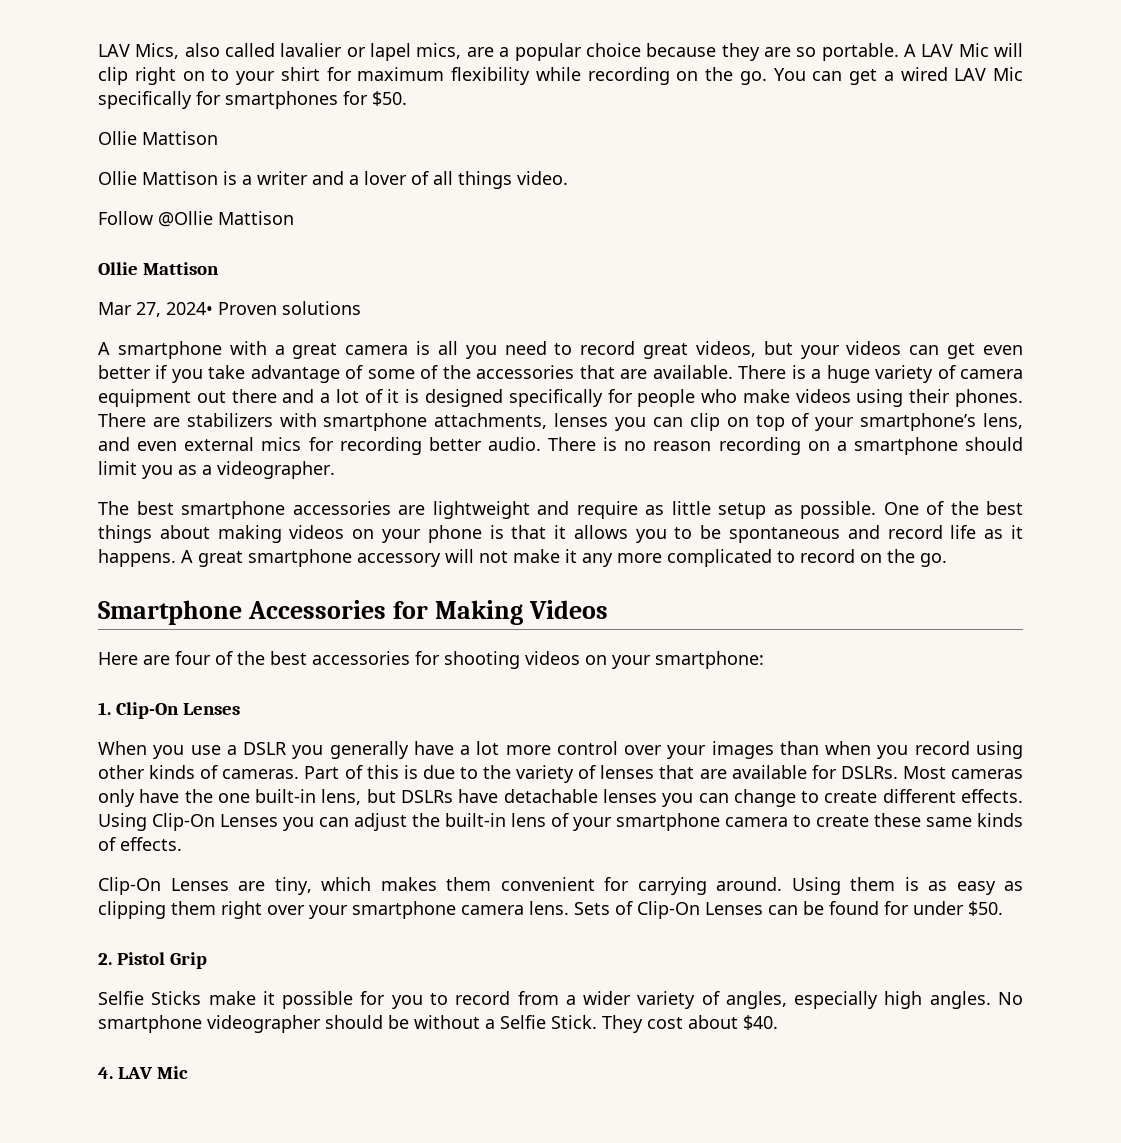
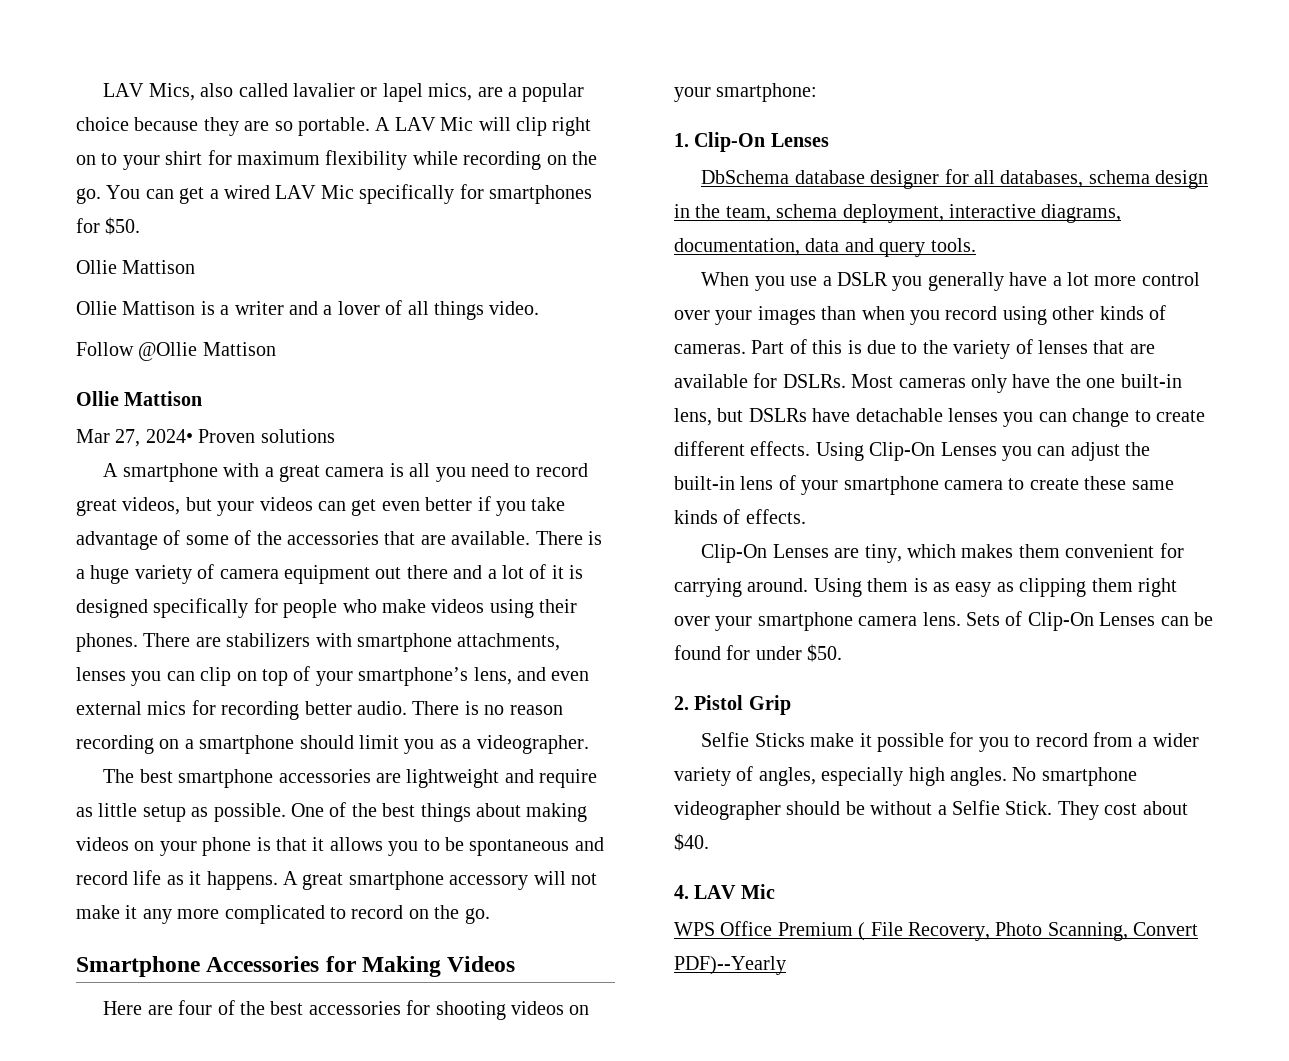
+ DbSchema database designer for all databases, schema design in the team, schema deployment, interactive diagrams, documentation, data and query tools.
+ WPS Office Premium ( File Recovery, Photo Scanning, Convert PDF)--Yearly

